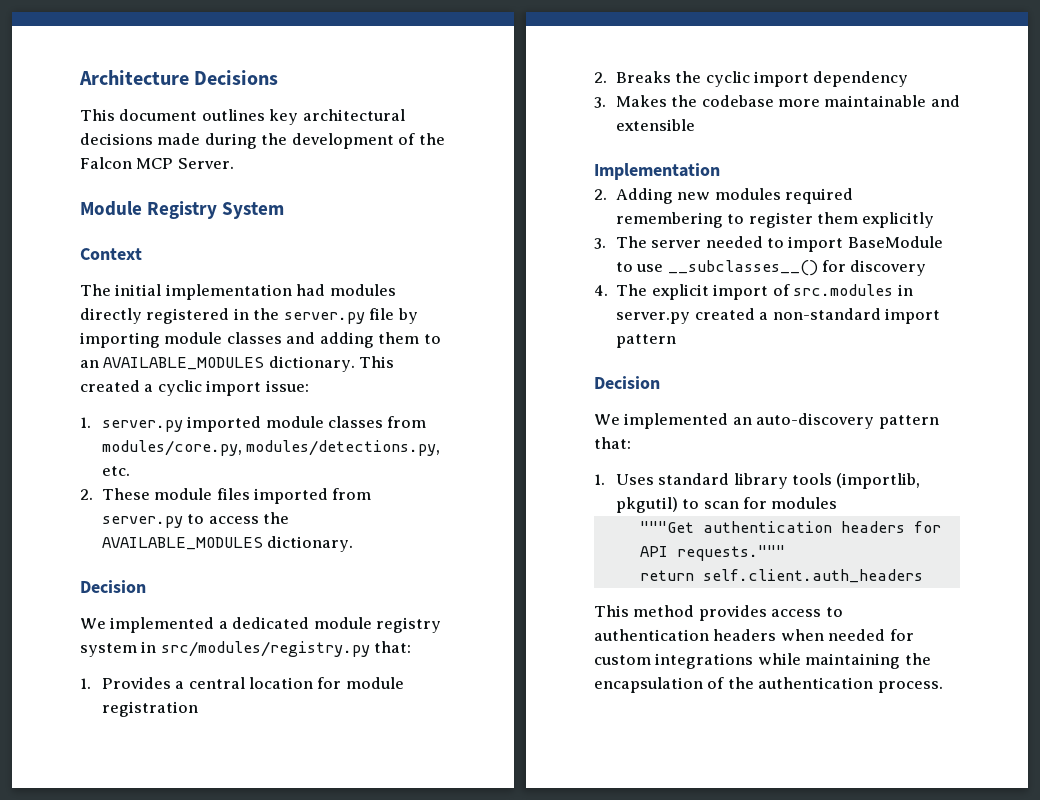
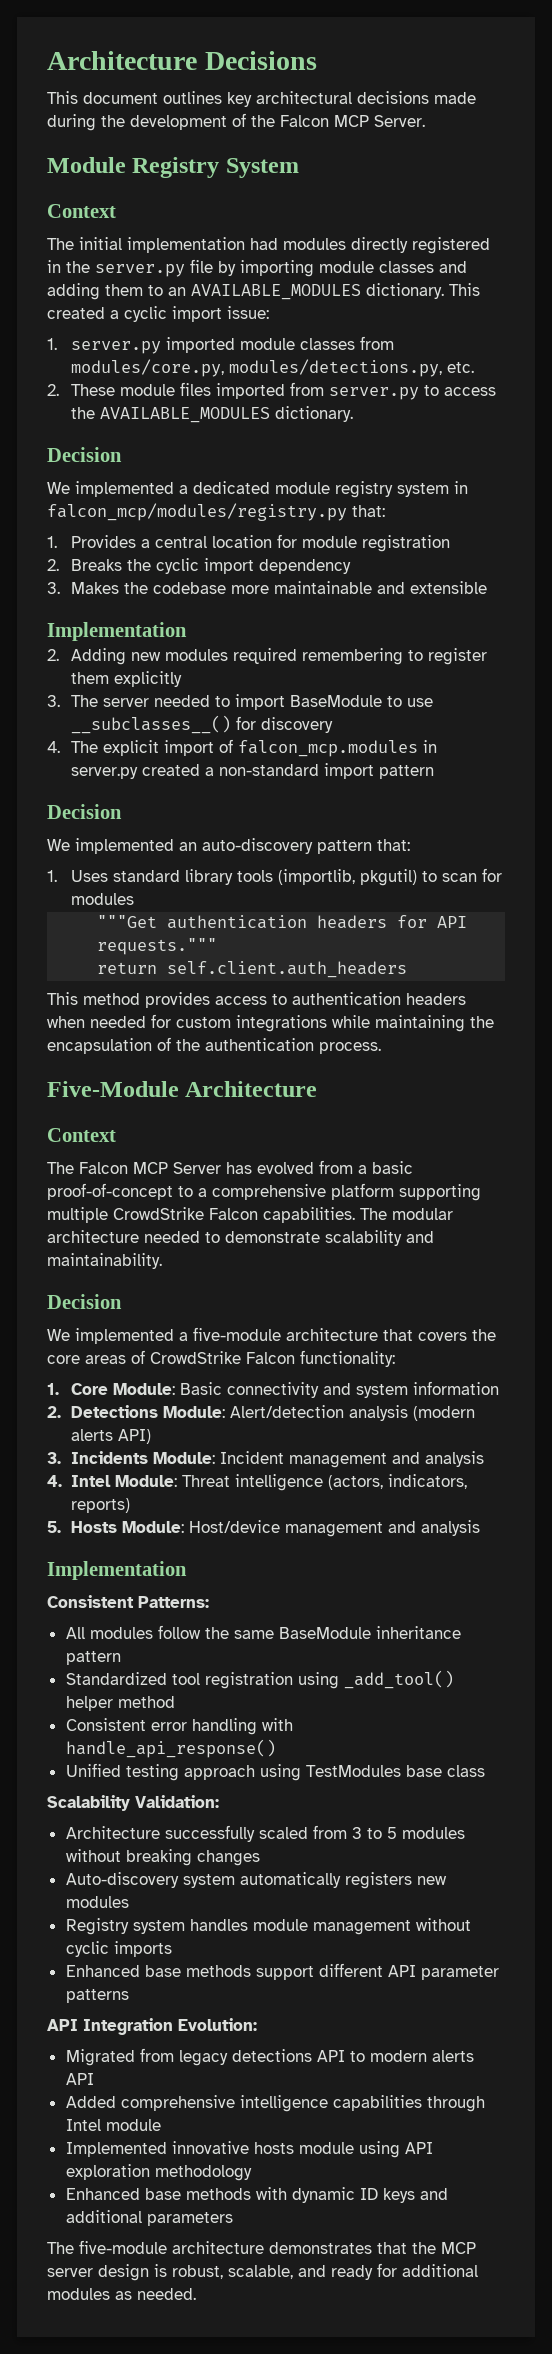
- We implemented a dedicated module registry system in src/modules/registry.py that:
+ We implemented a dedicated module registry system in falcon_mcp/modules/registry.py that:
- 4. The explicit import of src.modules in server.py created a non-standard import pattern
+ 4. The explicit import of falcon_mcp.modules in server.py created a non-standard import pattern
+ Five-Module Architecture
+ Context
+ The Falcon MCP Server has evolved from a basic proof-of-concept to a comprehensive platform supporting multiple CrowdStrike Falcon capabilities. The modular architecture needed to demonstrate scalability and maintainability.
+ Decision
+ We implemented a five-module architecture that covers the core areas of CrowdStrike Falcon functionality:
+ 1. Core Module: Basic connectivity and system information
+ 2. Detections Module: Alert/detection analysis (modern alerts API)
+ 3. Incidents Module: Incident management and analysis
+ 4. Intel Module: Threat intelligence (actors, indicators, reports)
+ 5. Hosts Module: Host/device management and analysis
+ Implementation
+ Consistent Patterns:
+ All modules follow the same BaseModule inheritance pattern
+ Standardized tool registration using _add_tool() helper method
+ Consistent error handling with handle_api_response()
+ Unified testing approach using TestModules base class
+ Scalability Validation:
+ Architecture successfully scaled from 3 to 5 modules without breaking changes
+ Auto-discovery system automatically registers new modules
+ Registry system handles module management without cyclic imports
+ Enhanced base methods support different API parameter patterns
+ API Integration Evolution:
+ Migrated from legacy detections API to modern alerts API
+ Added comprehensive intelligence capabilities through Intel module
+ Implemented innovative hosts module using API exploration methodology
+ Enhanced base methods with dynamic ID keys and additional parameters
+ The five-module architecture demonstrates that the MCP server design is robust, scalable, and ready for additional modules as needed.

